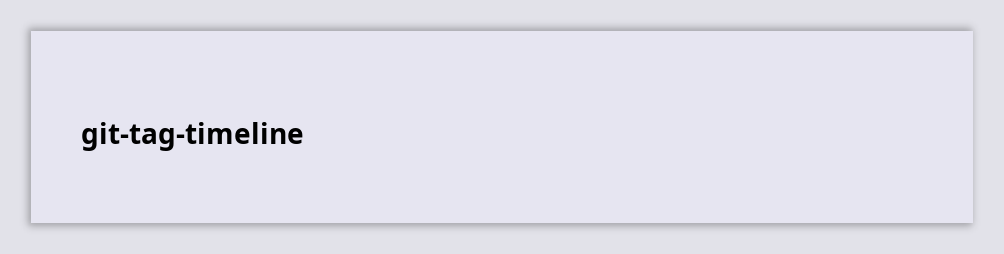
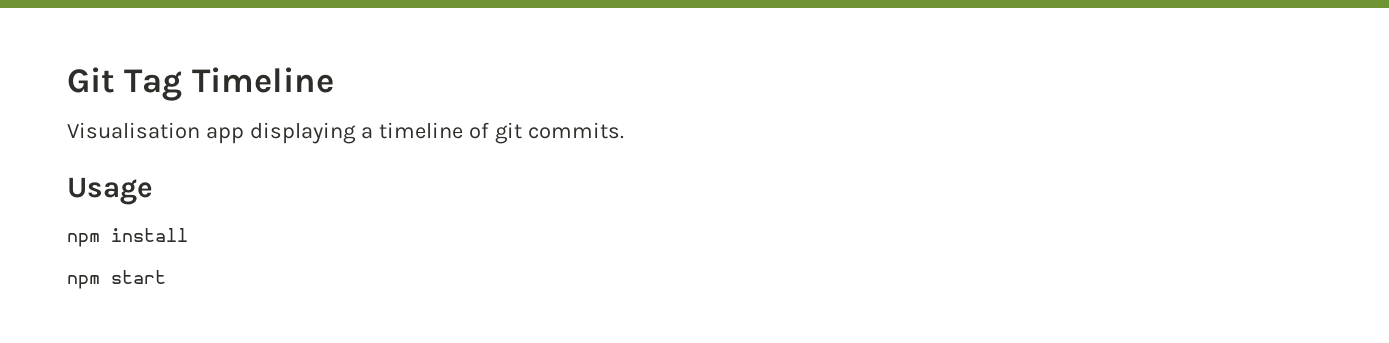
- git-tag-timeline
+ Git Tag Timeline
+ Visualisation app displaying a timeline of git commits.
+ Usage
+ npm install
+ npm start

